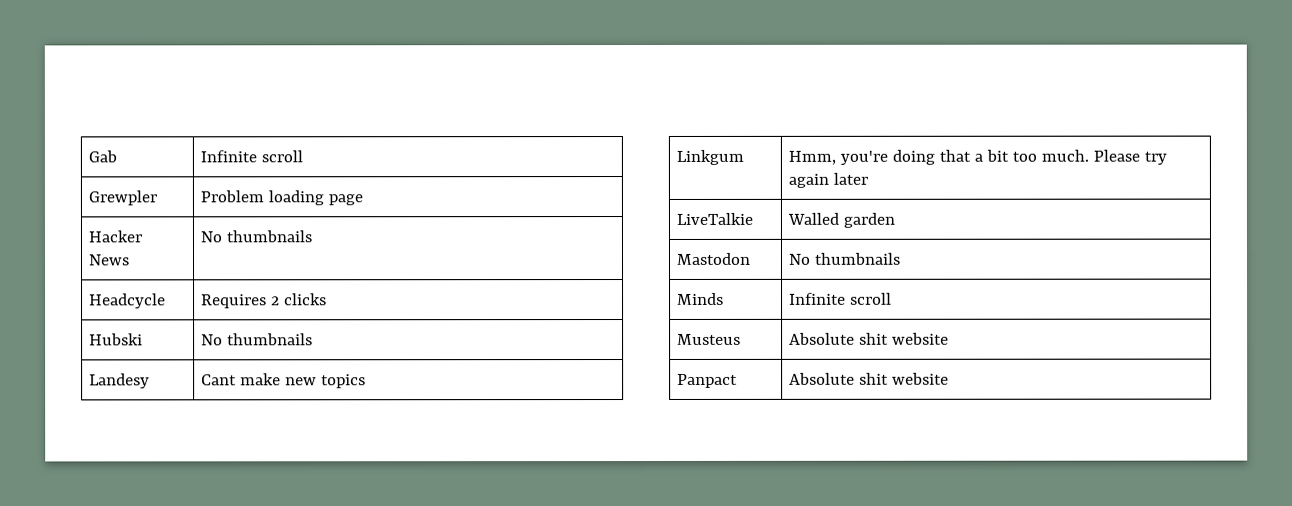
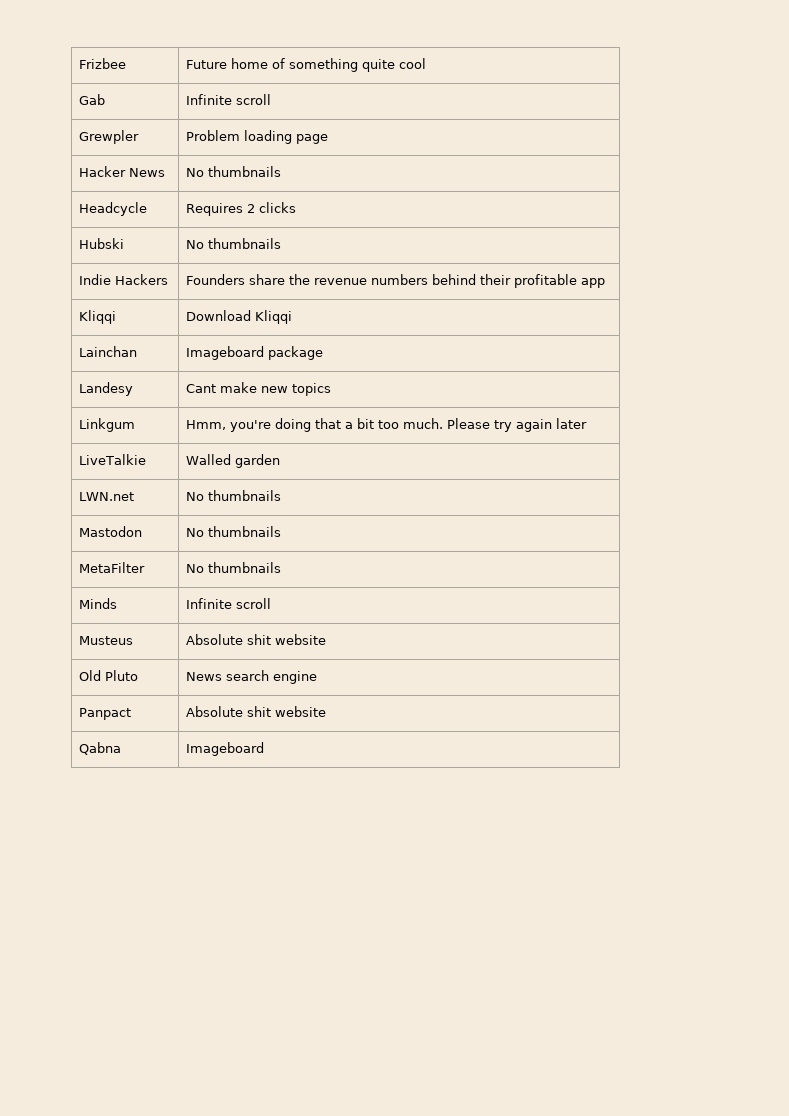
+ Frizbee | Future home of something quite cool
+ Indie Hackers | Founders share the revenue numbers behind their profitable app
+ Kliqqi | Download Kliqqi
+ Lainchan | Imageboard package
+ LWN.net | No thumbnails
+ MetaFilter | No thumbnails
+ Old Pluto | News search engine
+ Qabna | Imageboard

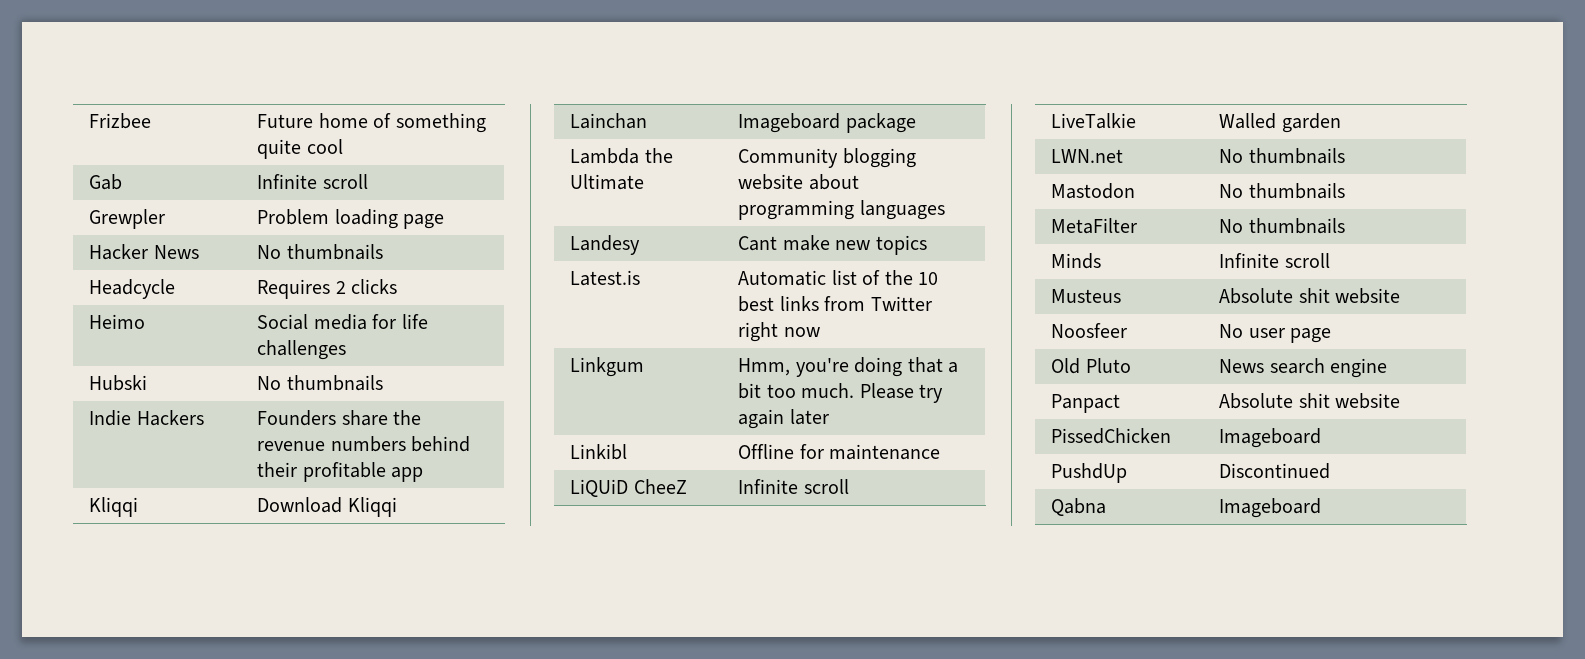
+ Heimo | Social media for life challenges
+ Lambda the Ultimate | Community blogging website about programming languages
+ Latest.is | Automatic list of the 10 best links from Twitter right now
+ Linkibl | Offline for maintenance
+ LiQUiD CheeZ | Infinite scroll
+ Noosfeer | No user page
+ PissedChicken | Imageboard
+ PushdUp | Discontinued

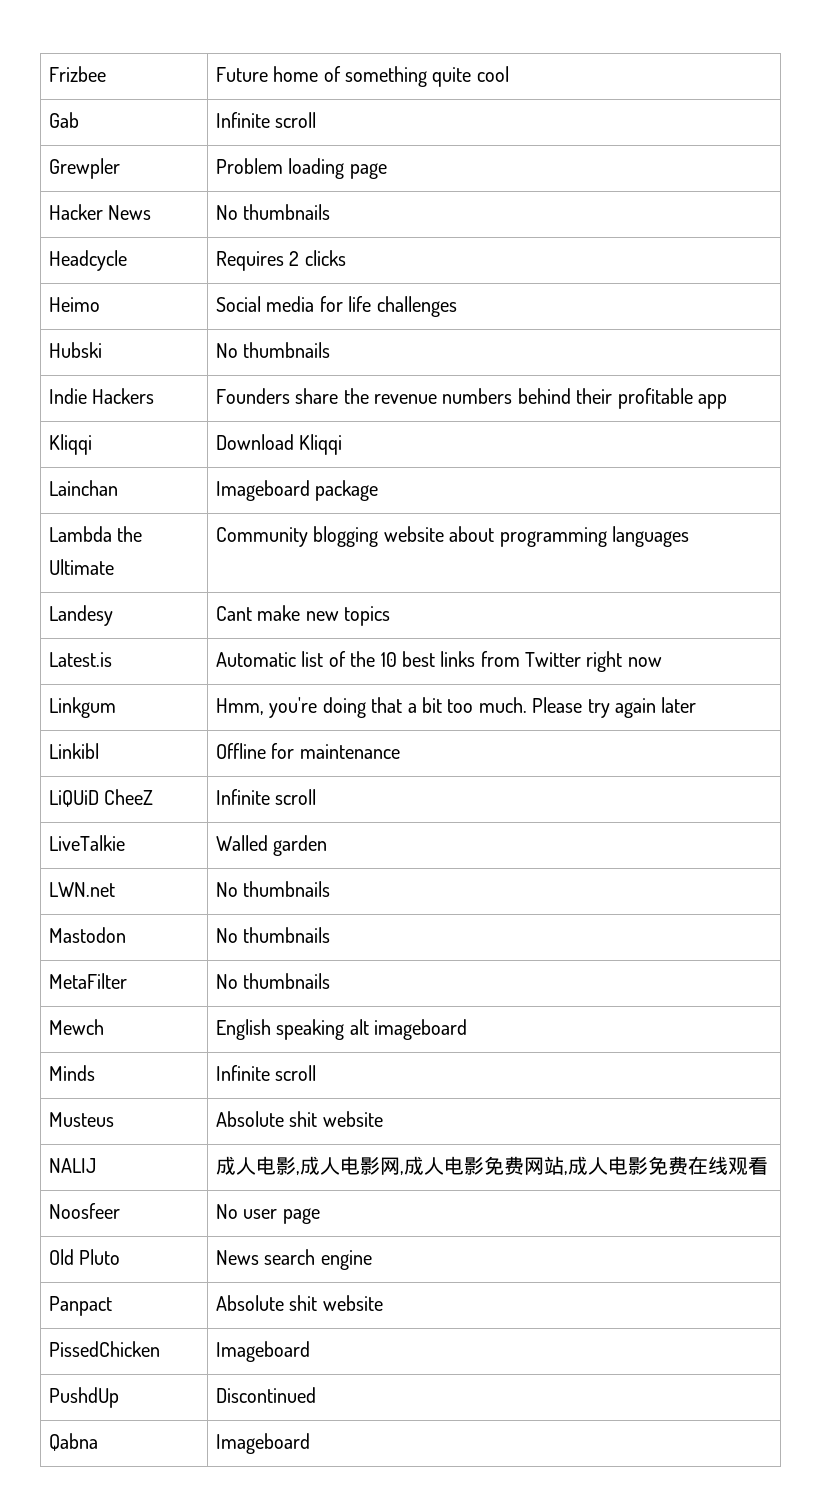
+ Mewch | English speaking alt imageboard
+ NALIJ | 成人电影,成人电影网,成人电影免费网站,成人电影免费在线观看

